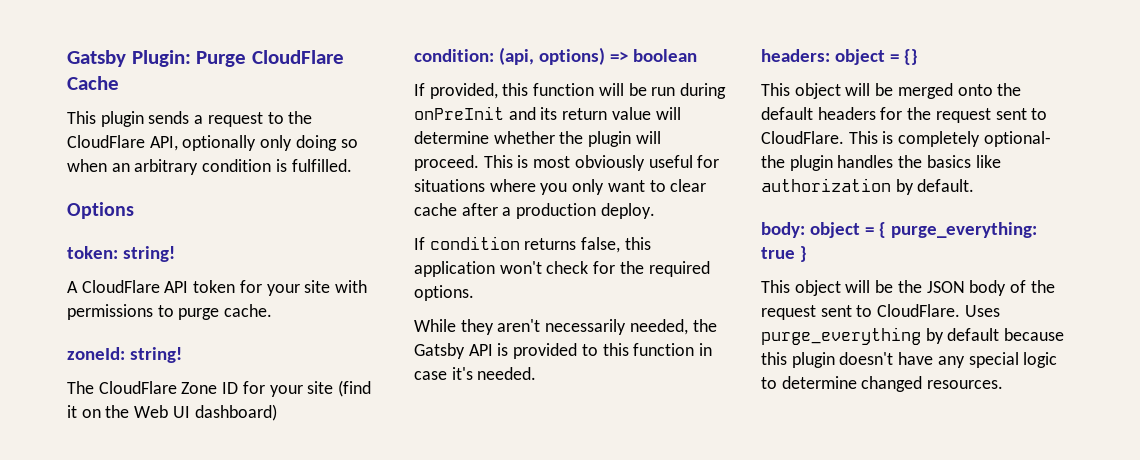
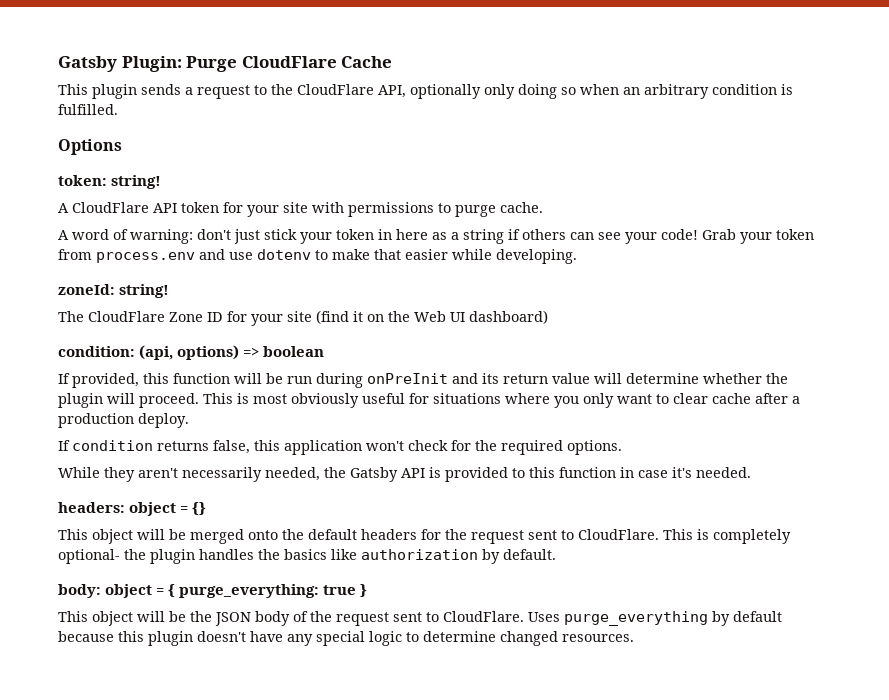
+ A word of warning: don't just stick your token in here as a string if others can see your code! Grab your token from process.env and use dotenv to make that easier while developing.

